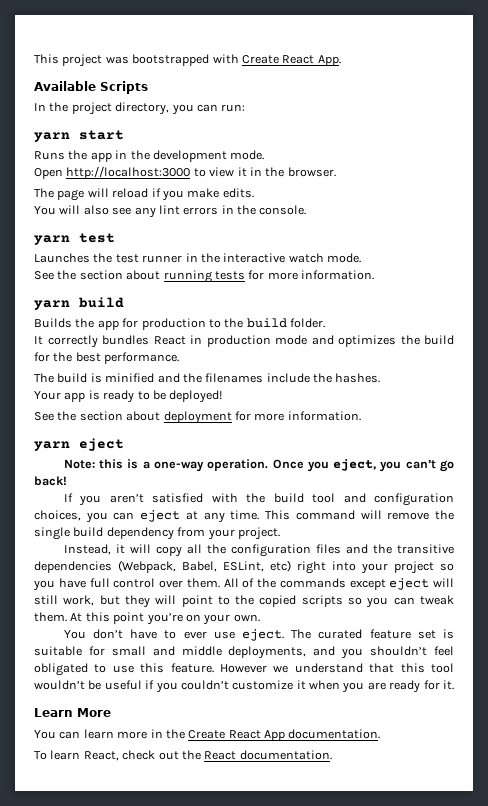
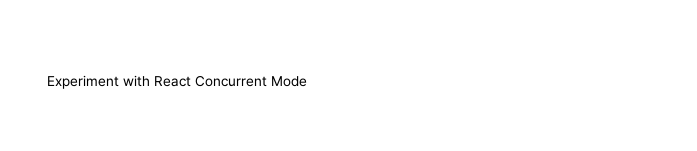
- This project was bootstrapped with Create React App.
- Available Scripts
- In the project directory, you can run:
- yarn start
- Runs the app in the development mode.
- Open http://localhost:3000 to view it in the browser.
- The page will reload if you make edits.
- You will also see any lint errors in the console.
- yarn test
- Launches the test runner in the interactive watch mode.
- See the section about running tests for more information.
- yarn build
- Builds the app for production to the build folder.
- It correctly bundles React in production mode and optimizes the build for the best performance.
- The build is minified and the filenames include the hashes.
- Your app is ready to be deployed!
- See the section about deployment for more information.
- yarn eject
- Note: this is a one-way operation. Once you eject, you can’t go back!
- If you aren’t satisfied with the build tool and configuration choices, you can eject at any time. This command will remove the single build dependency from your project.
- Instead, it will copy all the configuration files and the transitive dependencies (Webpack, Babel, ESLint, etc) right into your project so you have full control over them. All of the commands except eject will still work, but they will point to the copied scripts so you can tweak them. At this point you’re on your own.
- You don’t have to ever use eject. The curated feature set is suitable for small and middle deployments, and you shouldn’t feel obligated to use this feature. However we understand that this tool wouldn’t be useful if you couldn’t customize it when you are ready for it.
- Learn More
- You can learn more in the Create React App documentation.
- To learn React, check out the React documentation.
+ Experiment with React Concurrent Mode

